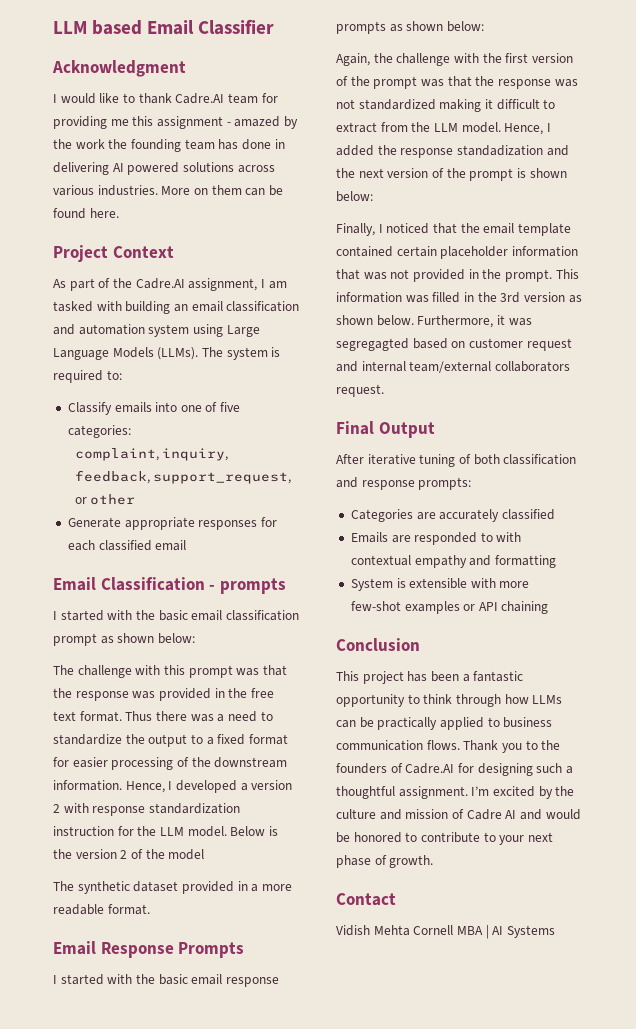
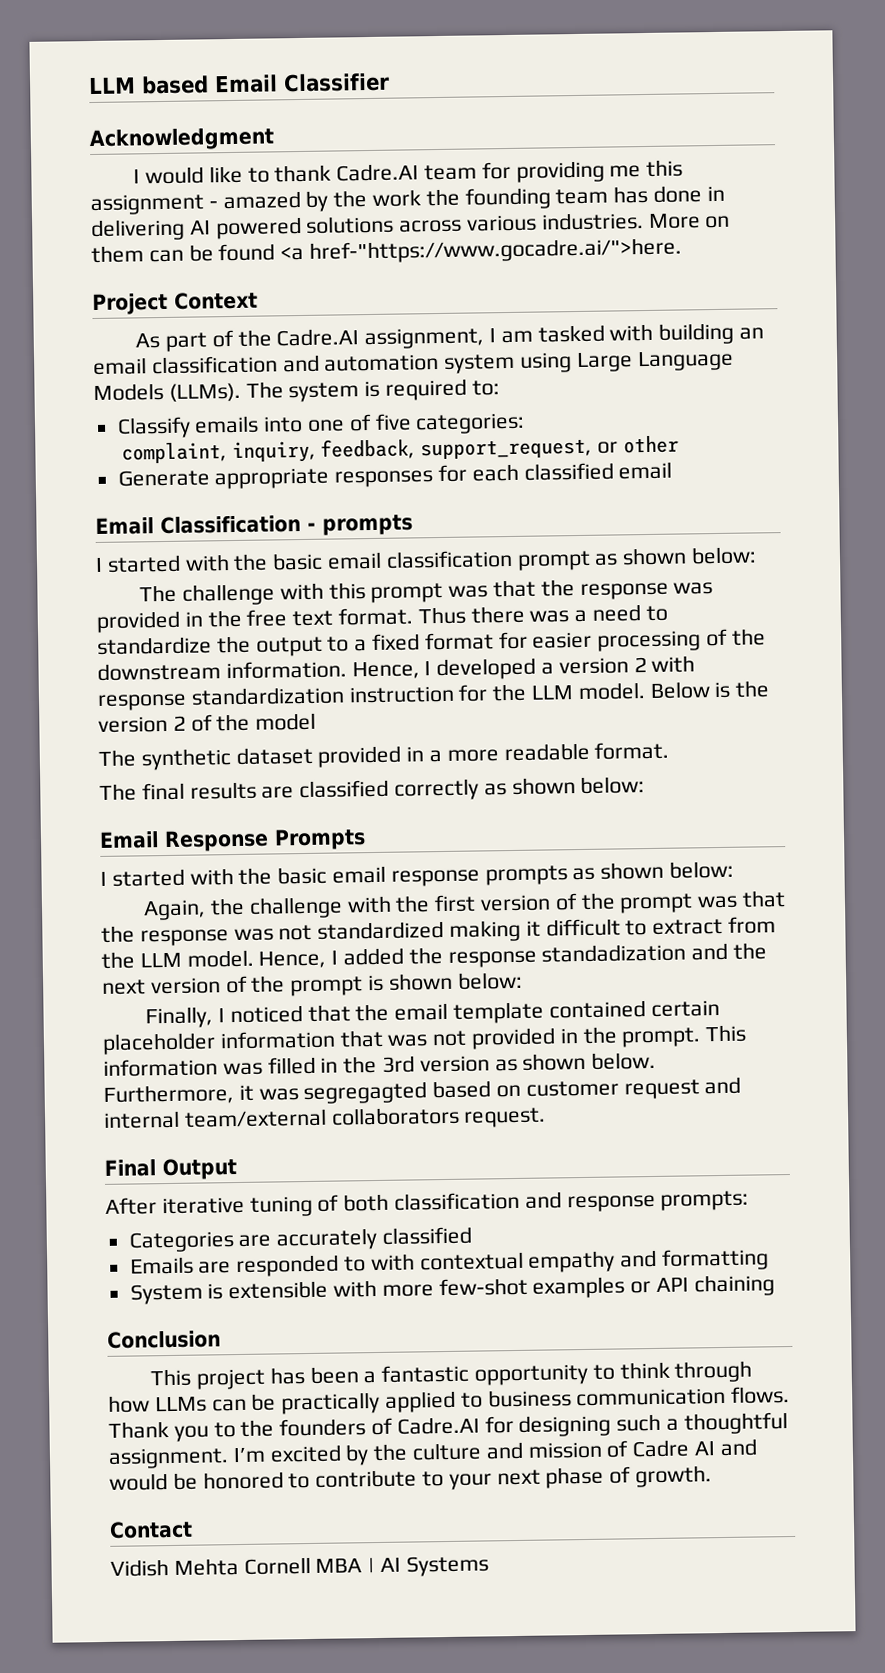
- More on them can be found here.
+ More on them can be found <a href-"https://www.gocadre.ai/">here.
+ The final results are classified correctly as shown below:

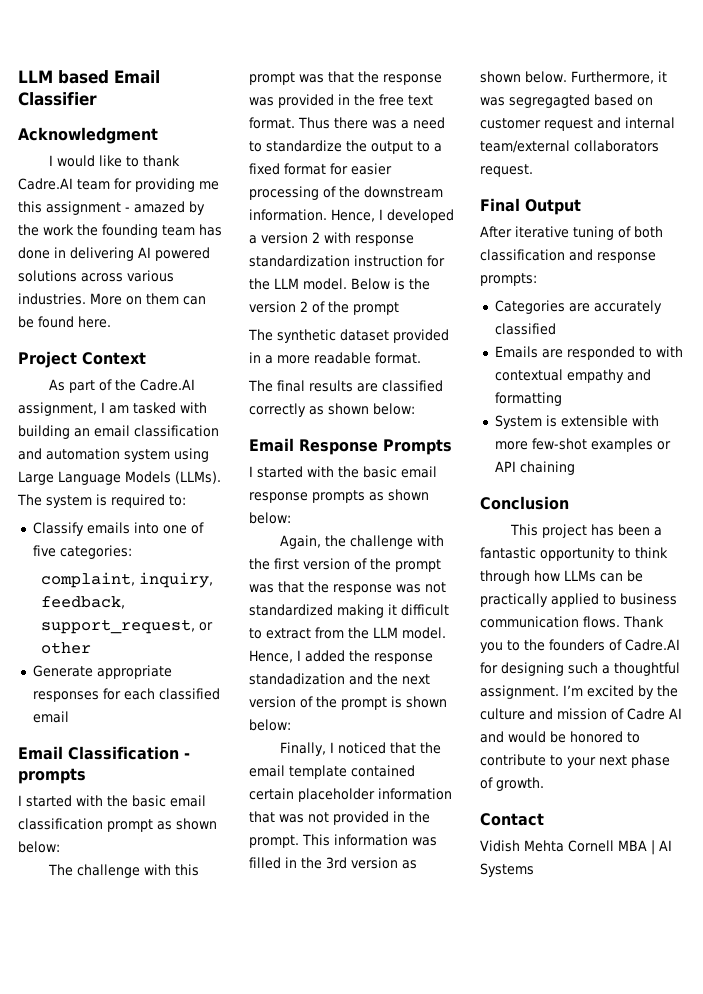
- More on them can be found <a href-"https://www.gocadre.ai/">here.
+ More on them can be found here.
- Below is the version 2 of the model
+ Below is the version 2 of the prompt

